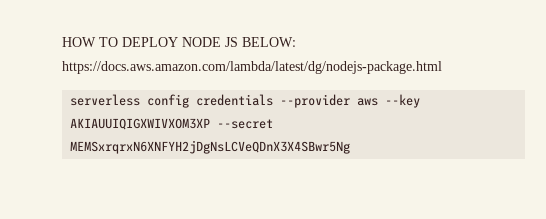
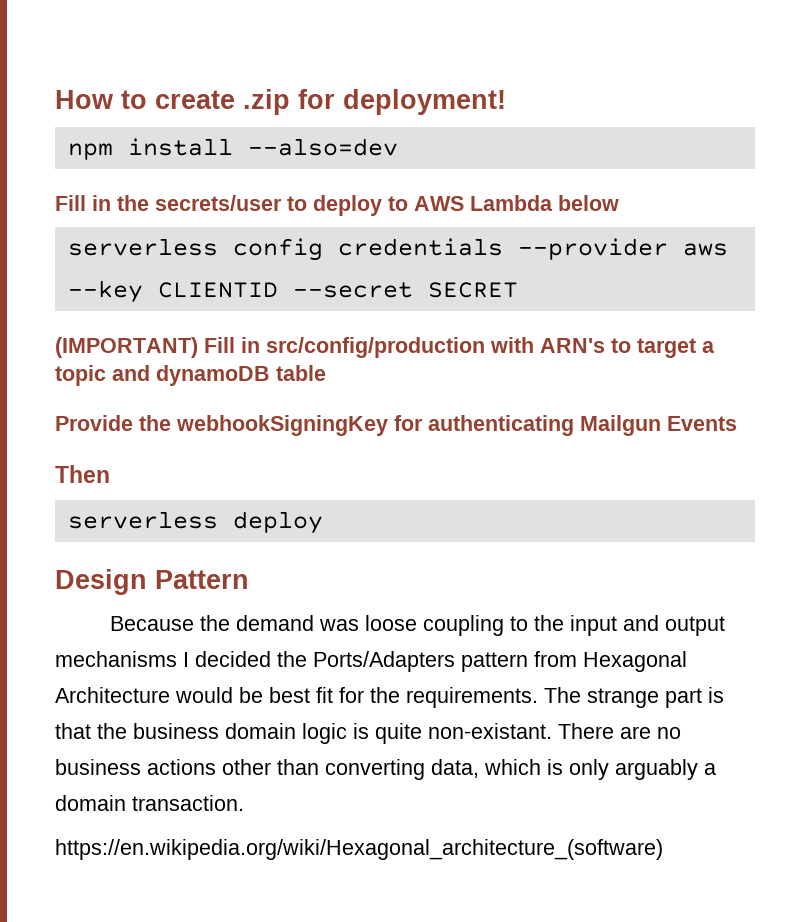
- HOW TO DEPLOY NODE JS BELOW: https://docs.aws.amazon.com/lambda/latest/dg/nodejs-package.html
+ How to create .zip for deployment!
+ npm install --also=dev
+ Fill in the secrets/user to deploy to AWS Lambda below
- serverless config credentials --provider aws --key AKIAUUIQIGXWIVXOM3XP --secret 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
+ serverless config credentials --provider aws --key CLIENTID --secret SECRET
+ (IMPORTANT) Fill in src/config/production with ARN's to target a topic and dynamoDB table
+ Provide the webhookSigningKey for authenticating Mailgun Events
+ Then
+ serverless deploy
+ Design Pattern
+ Because the demand was loose coupling to the input and output mechanisms I decided the Ports/Adapters pattern from Hexagonal Architecture would be best fit for the requirements. The strange part is that the business domain logic is quite non-existant. There are no business actions other than converting data, which is only arguably a domain transaction.
+ https://en.wikipedia.org/wiki/Hexagonal_architecture_(software)

